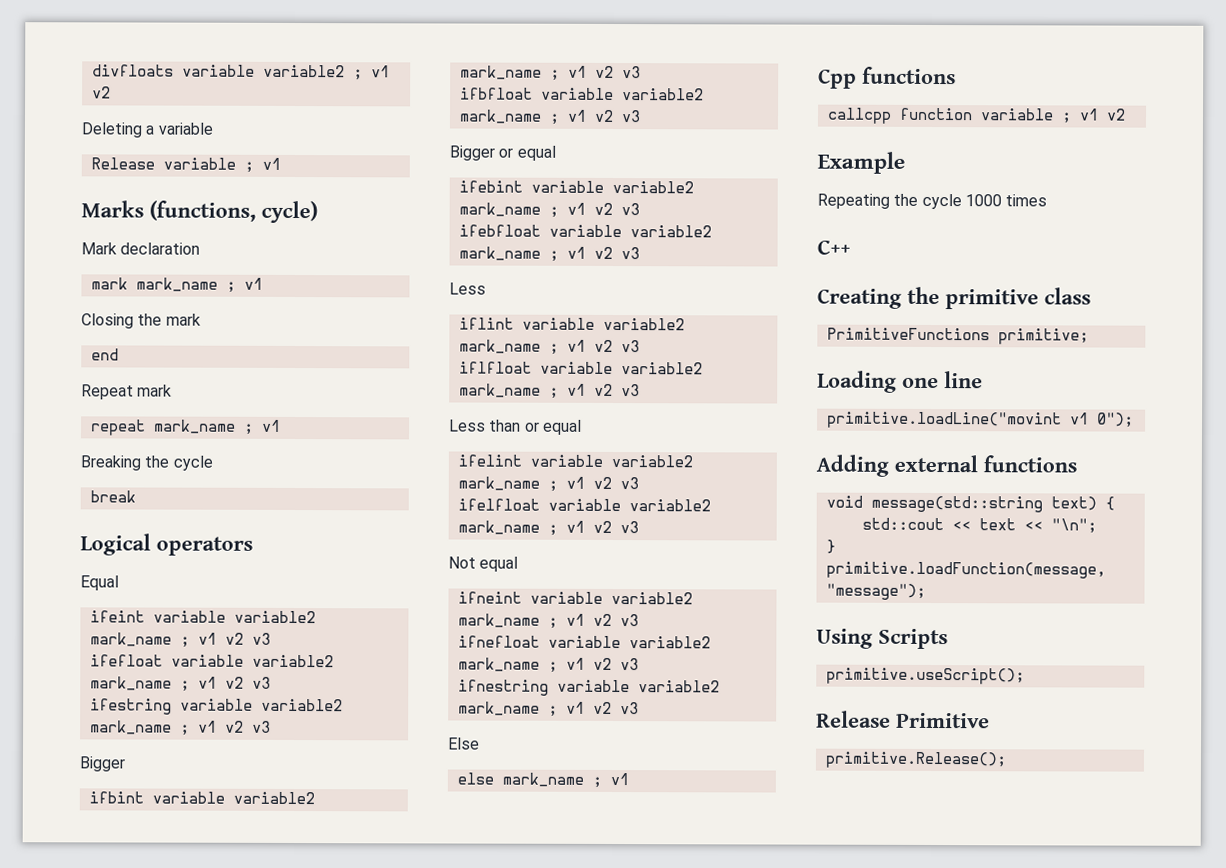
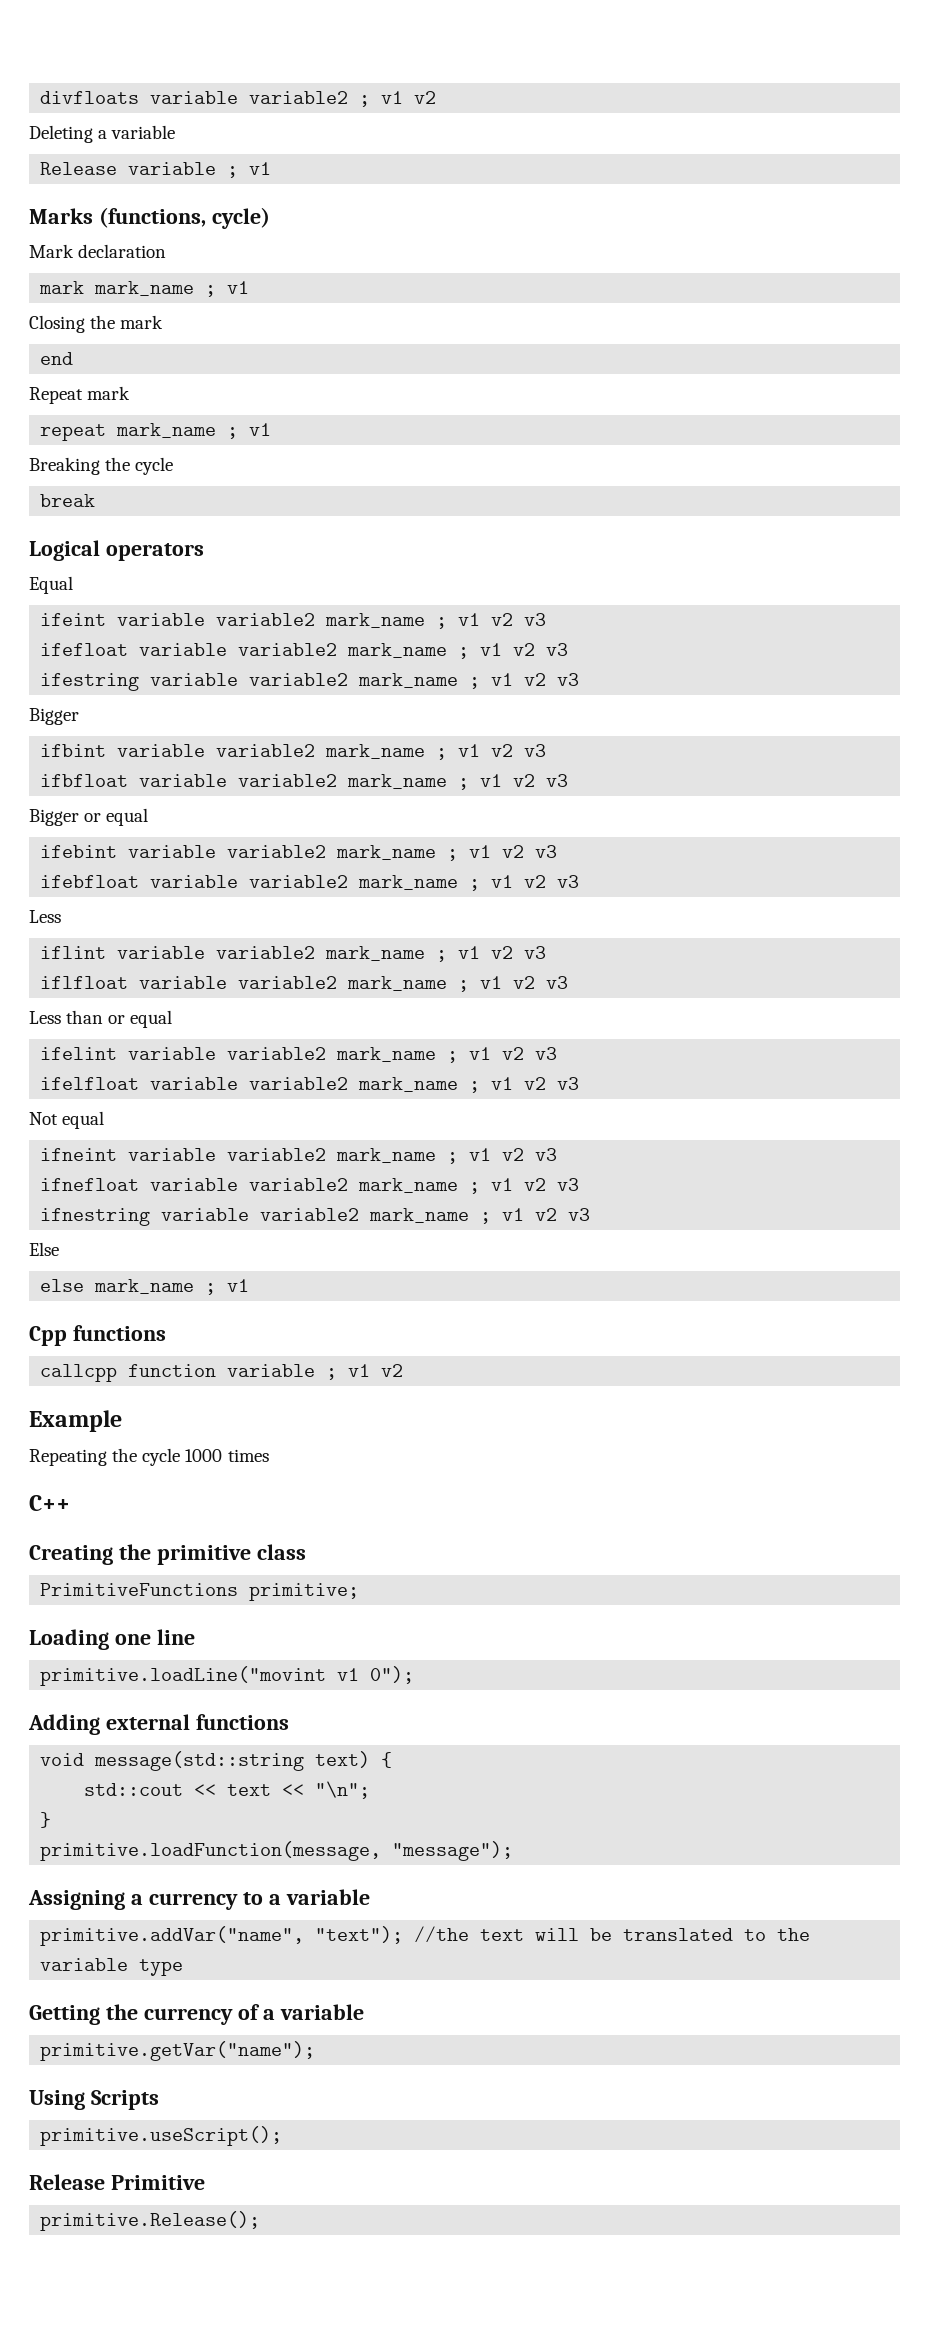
+ Assigning a currency to a variable
+ primitive.addVar("name", "text"); //the text will be translated to the variable type
+ Getting the currency of a variable
+ primitive.getVar("name");

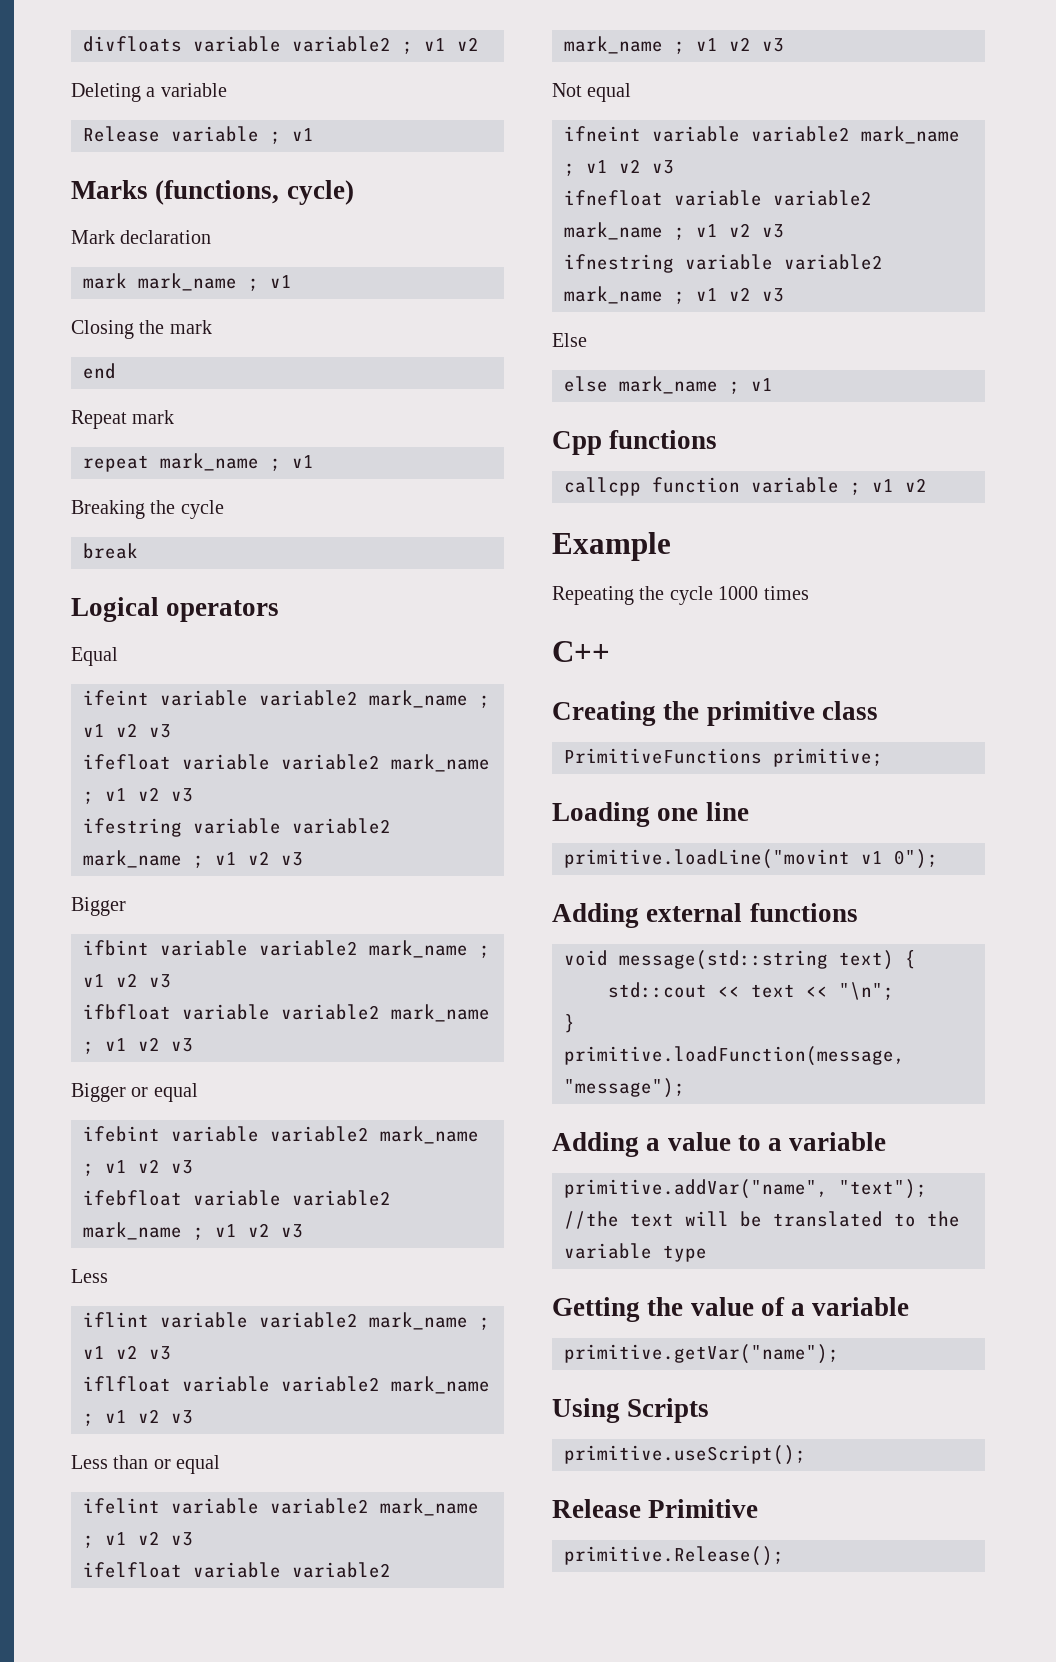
- Assigning a currency to a variable
+ Adding a value to a variable
- Getting the currency of a variable
+ Getting the value of a variable

